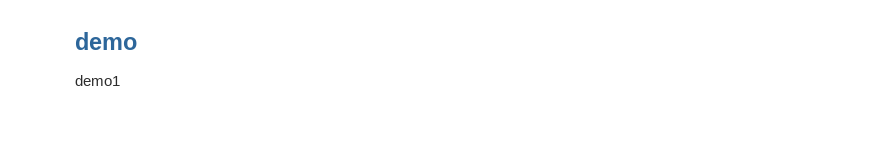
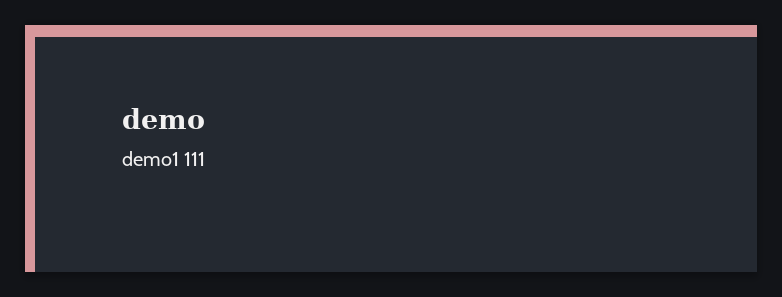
- demo1
+ demo1 111

